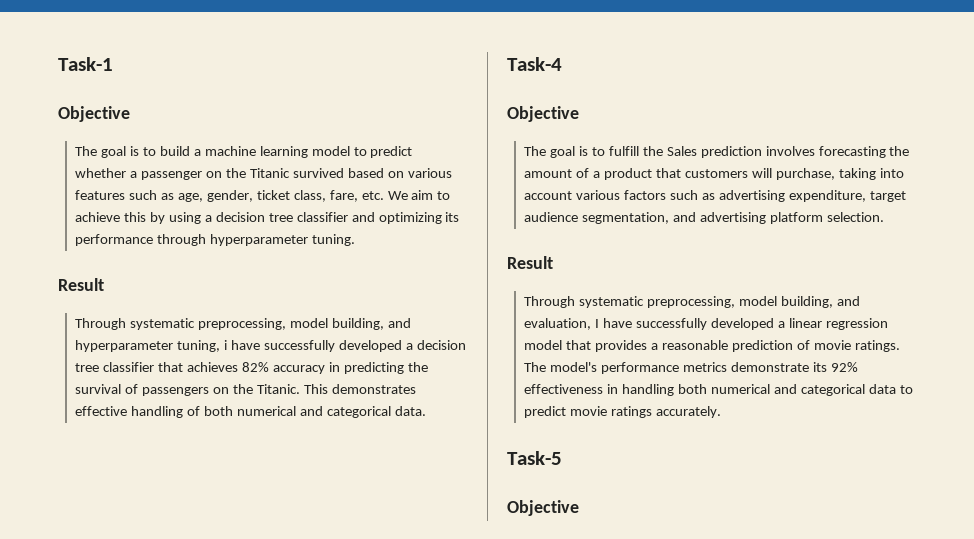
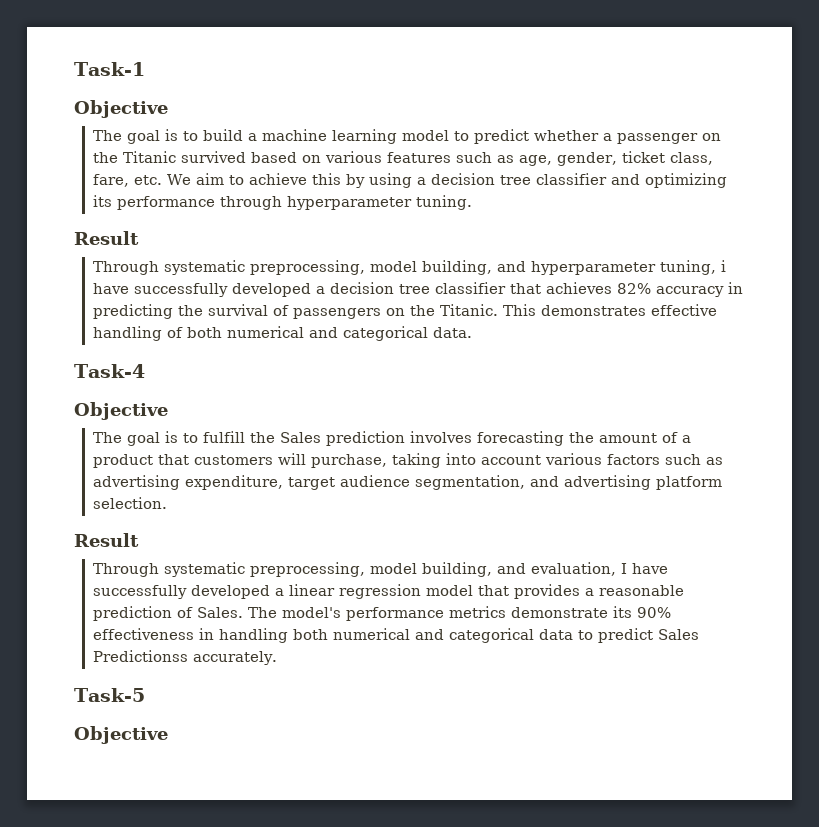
- Through systematic preprocessing, model building, and evaluation, I have successfully developed a linear regression model that provides a reasonable prediction of movie ratings.
+ Through systematic preprocessing, model building, and evaluation, I have successfully developed a linear regression model that provides a reasonable prediction of Sales.
- The model's performance metrics demonstrate its 92% effectiveness in handling both numerical and categorical data to predict movie ratings accurately.
+ The model's performance metrics demonstrate its 90% effectiveness in handling both numerical and categorical data to predict Sales Predictionss accurately.

